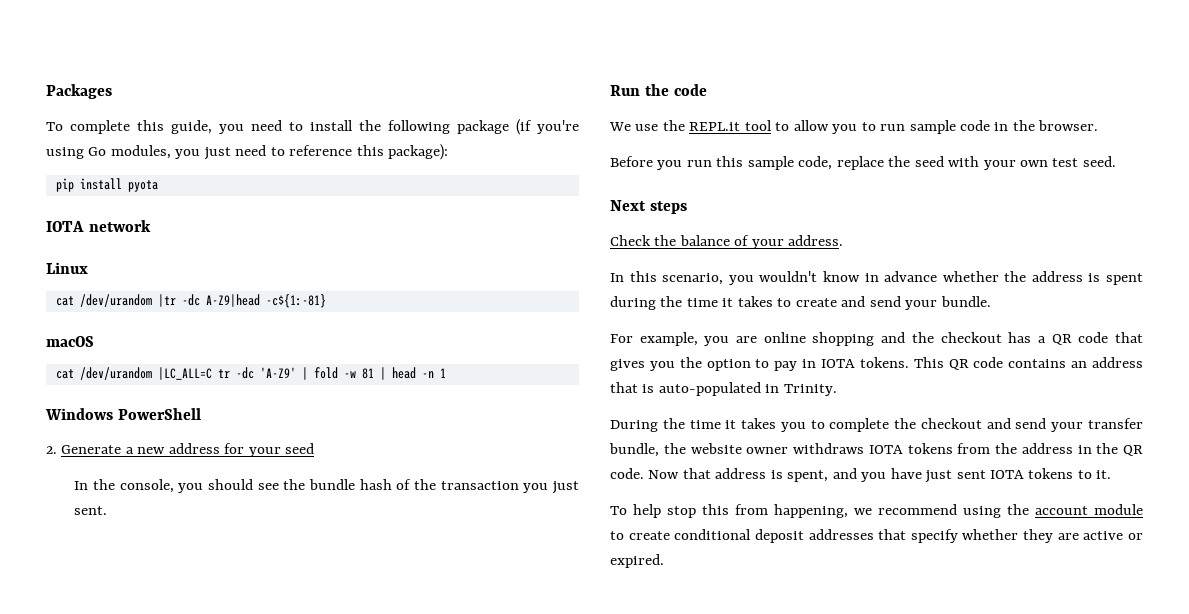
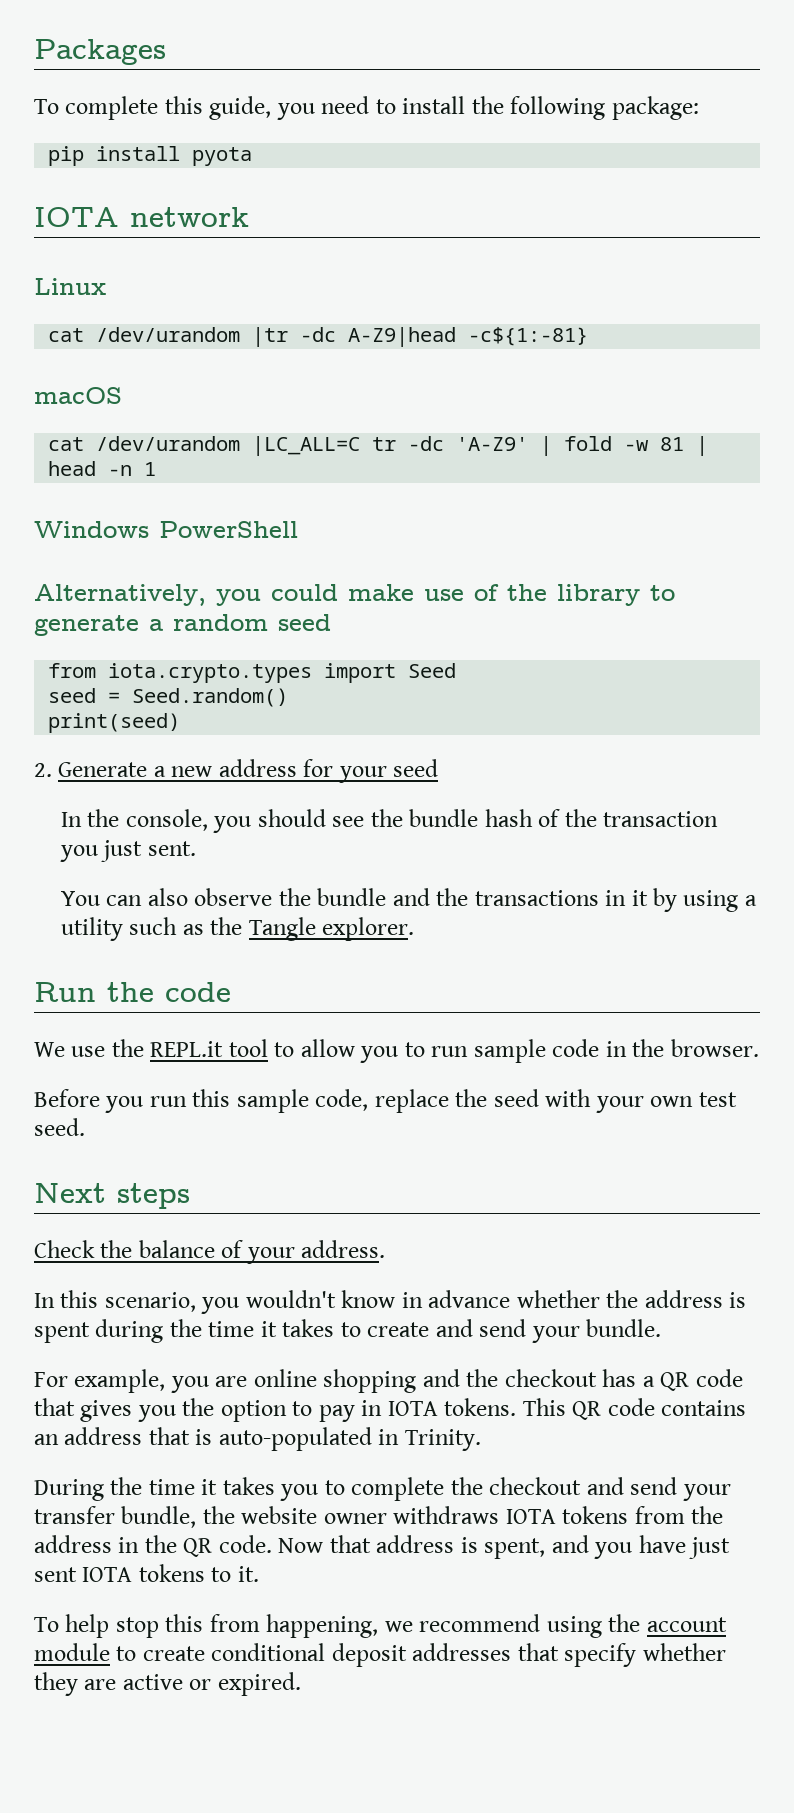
- To complete this guide, you need to install the following package (if you're using Go modules, you just need to reference this package):
+ To complete this guide, you need to install the following package:
+ Alternatively, you could make use of the library to generate a random seed
+ from iota.crypto.types import Seed
+ seed = Seed.random()
+ print(seed)
+ You can also observe the bundle and the transactions in it by using a utility such as the Tangle explorer.

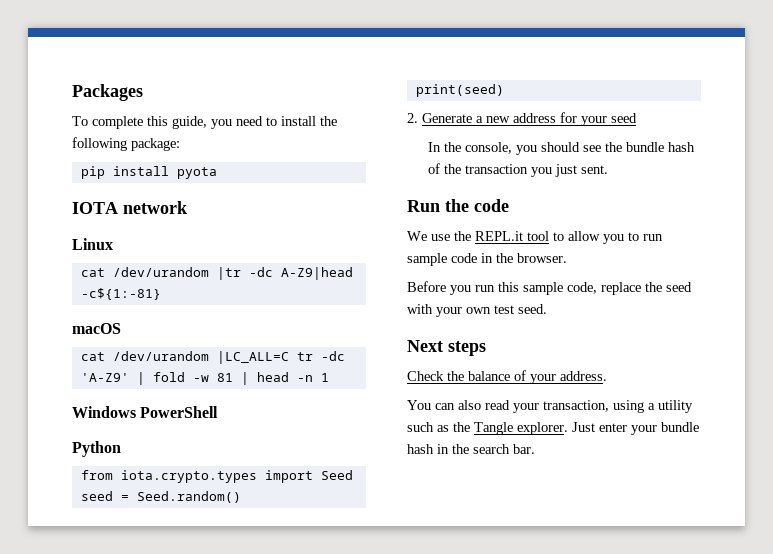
- Alternatively, you could make use of the library to generate a random seed
+ Python
- You can also observe the bundle and the transactions in it by using a utility such as the Tangle explorer.
- In this scenario, you wouldn't know in advance whether the address is spent during the time it takes to create and send your bundle.
- For example, you are online shopping and the checkout has a QR code that gives you the option to pay in IOTA tokens. This QR code contains an address that is auto-populated in Trinity.
- During the time it takes you to complete the checkout and send your transfer bundle, the website owner withdraws IOTA tokens from the address in the QR code. Now that address is spent, and you have just sent IOTA tokens to it.
- To help stop this from happening, we recommend using the account module to create conditional deposit addresses that specify whether they are active or expired.
+ You can also read your transaction, using a utility such as the Tangle explorer. Just enter your bundle hash in the search bar.

